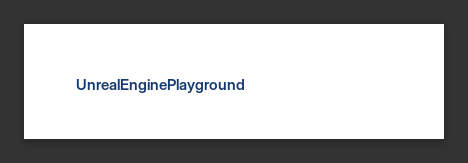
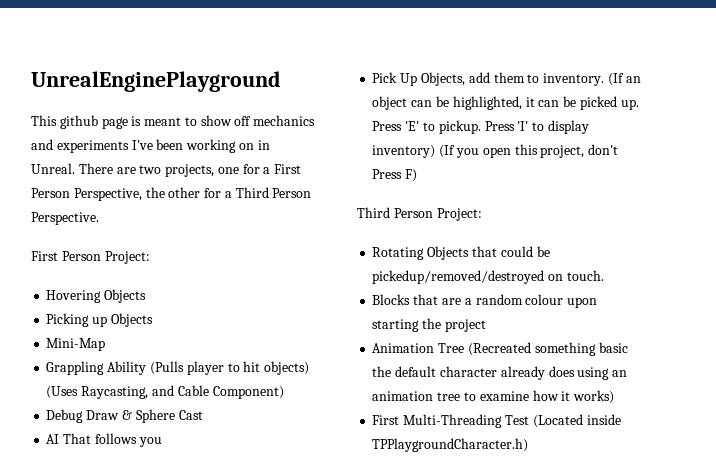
+ This github page is meant to show off mechanics and experiments I've been working on in Unreal. There are two projects, one for a First Person Perspective, the other for a Third Person Perspective.
+ First Person Project:
+ Hovering Objects
+ Picking up Objects
+ Mini-Map
+ Grappling Ability (Pulls player to hit objects) (Uses Raycasting, and Cable Component)
+ Debug Draw & Sphere Cast
+ AI That follows you
+ Pick Up Objects, add them to inventory. (If an object can be highlighted, it can be picked up. Press 'E' to pickup. Press 'I' to display inventory) (If you open this project, don't Press F)
+ Third Person Project:
+ Rotating Objects that could be pickedup/removed/destroyed on touch.
+ Blocks that are a random colour upon starting the project
+ Animation Tree (Recreated something basic the default character already does using an animation tree to examine how it works)
+ First Multi-Threading Test (Located inside TPPlaygroundCharacter.h)

